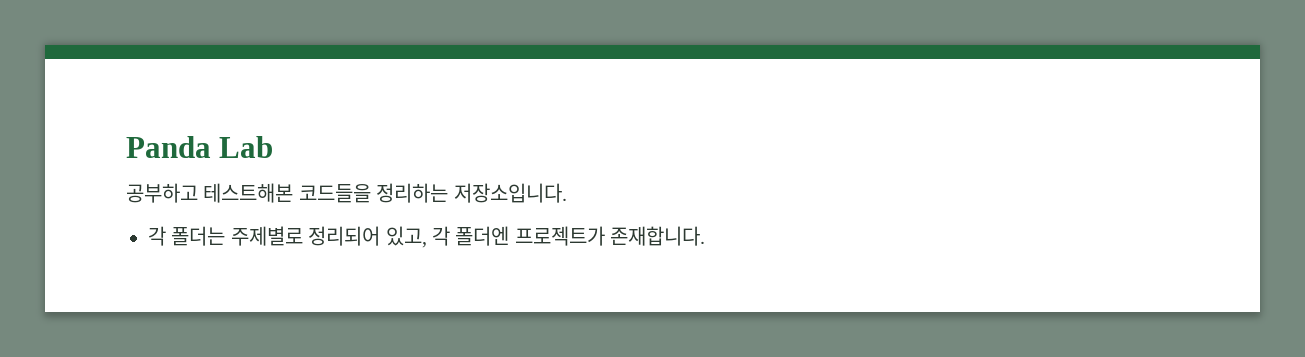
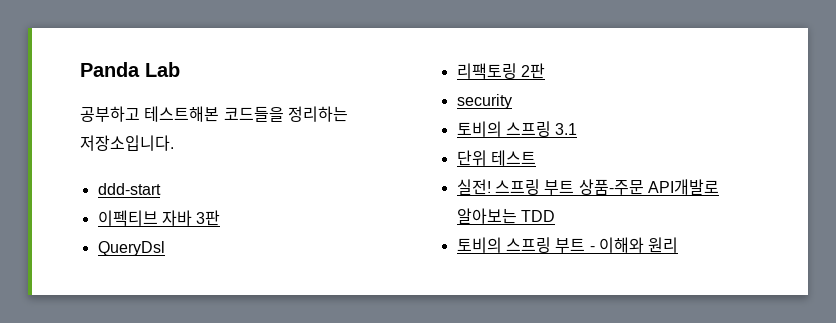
- 각 폴더는 주제별로 정리되어 있고, 각 폴더엔 프로젝트가 존재합니다.
+ ddd-start
+ 이펙티브 자바 3판
+ QueryDsl
+ 리팩토링 2판
+ security
+ 토비의 스프링 3.1
+ 단위 테스트
+ 실전! 스프링 부트 상품-주문 API개발로 알아보는 TDD
+ 토비의 스프링 부트 - 이해와 원리

